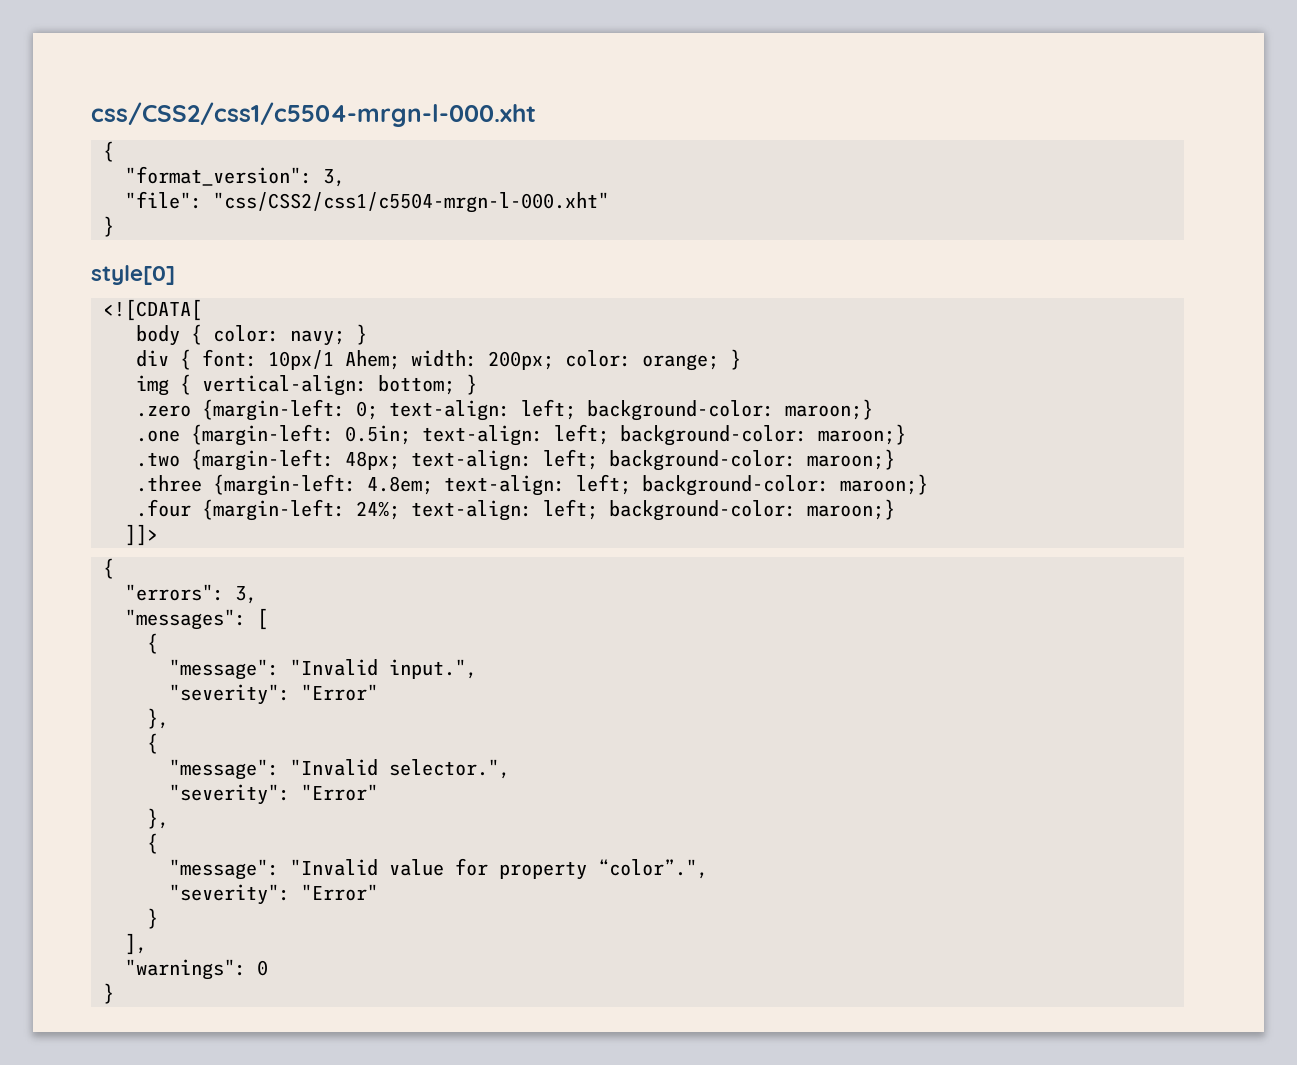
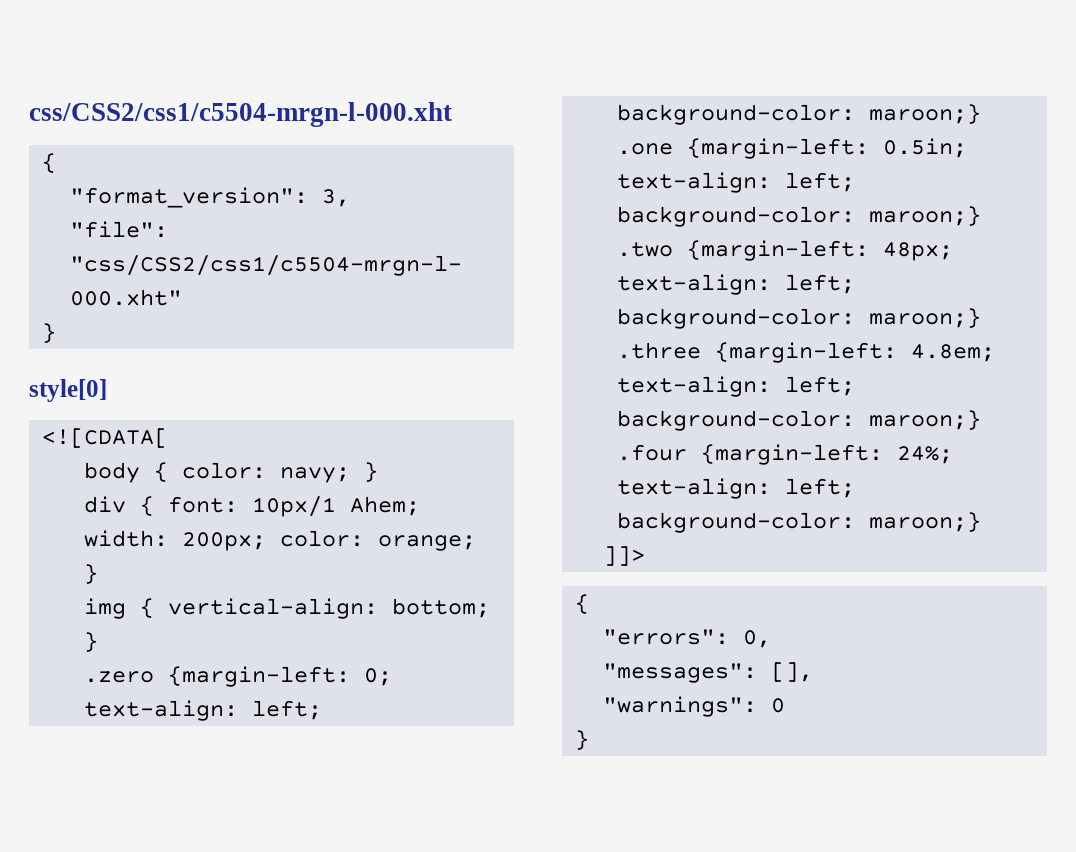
- "errors": 3,
+ "errors": 0,
- "messages": [
- {
- "message": "Invalid input.",
- "severity": "Error"
- },
- {
- "message": "Invalid selector.",
- "severity": "Error"
- },
- {
- "message": "Invalid value for property “color”.",
- "severity": "Error"
- }
- ],
+ "messages": [],

